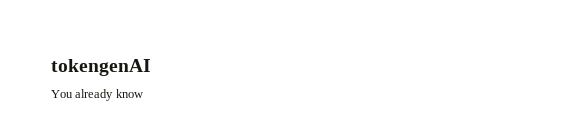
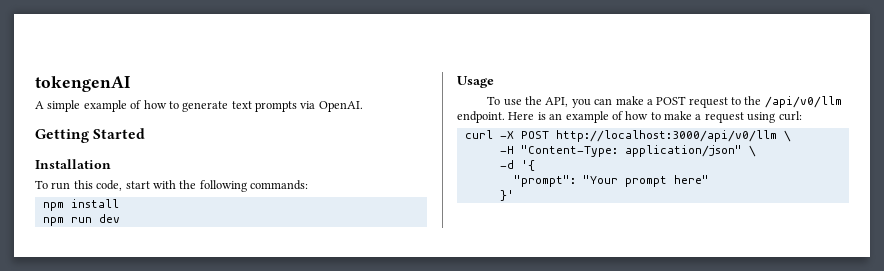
- You already know
+ A simple example of how to generate text prompts via OpenAI.
+ Getting Started
+ Installation
+ To run this code, start with the following commands:
+ npm install
+ npm run dev
+ Usage
+ To use the API, you can make a POST request to the /api/v0/llm endpoint. Here is an example of how to make a request using curl:
+ curl -X POST http://localhost:3000/api/v0/llm \
+ -H "Content-Type: application/json" \
+ -d '{
+ "prompt": "Your prompt here"
+ }'

